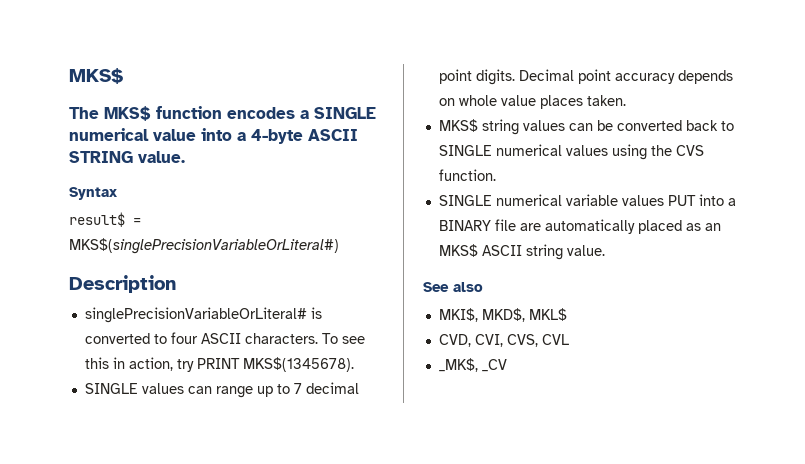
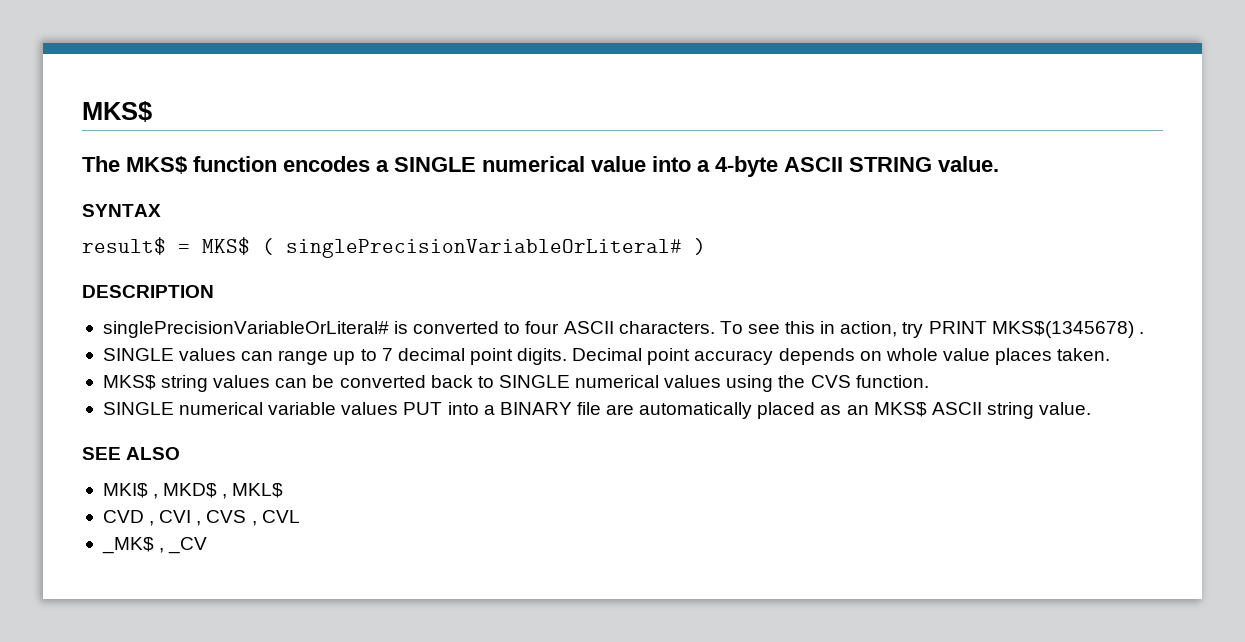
- Syntax
+ SYNTAX
- result$ = MKS$(singlePrecisionVariableOrLiteral#)
- Description
+ result$ = MKS$ ( singlePrecisionVariableOrLiteral# )
+ DESCRIPTION
- To see this in action, try PRINT MKS$(1345678).
+ To see this in action, try PRINT MKS$(1345678) .
- See also
- MKI$, MKD$, MKL$
- CVD, CVI, CVS, CVL
+ SEE ALSO
+ MKI$ , MKD$ , MKL$
+ CVD , CVI , CVS , CVL
- _MK$, _CV
+ _MK$ , _CV

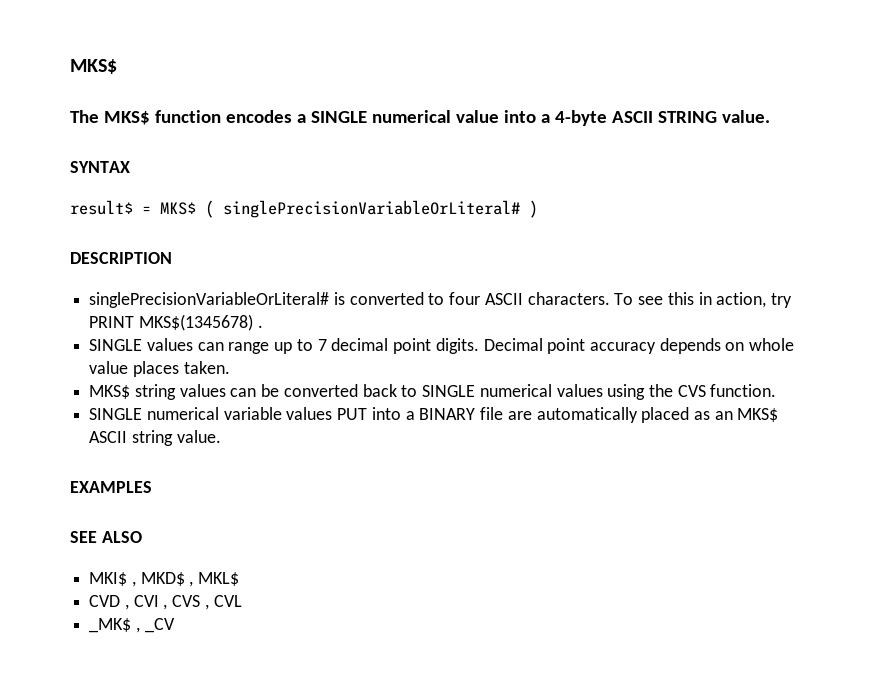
+ EXAMPLES

